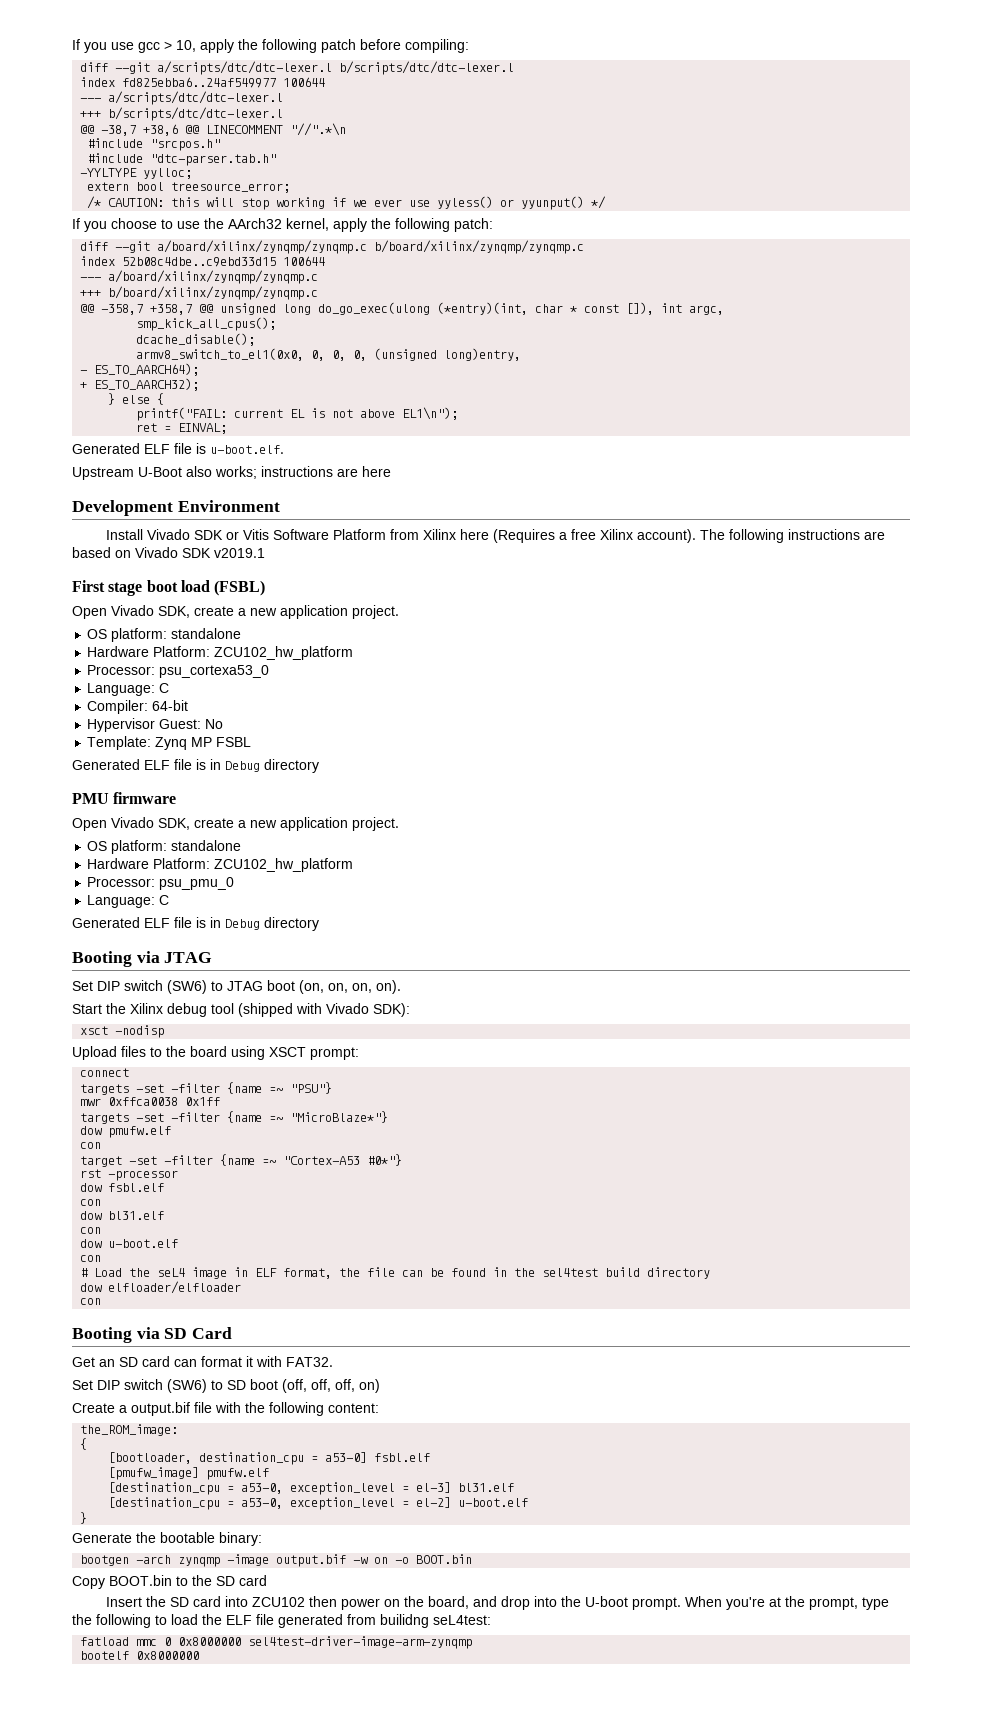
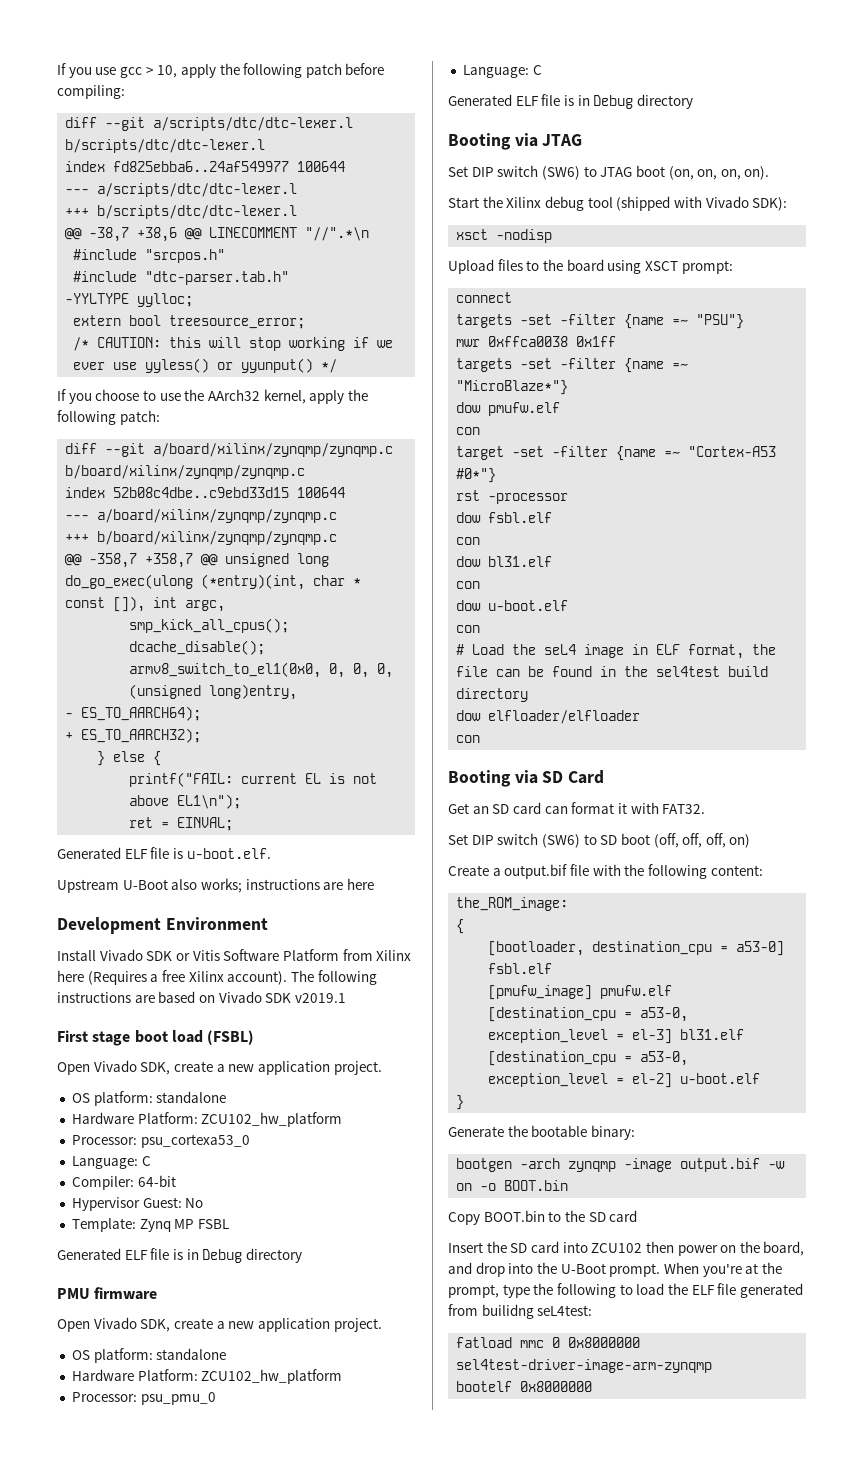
- Insert the SD card into ZCU102 then power on the board, and drop into the U-boot prompt.
+ Insert the SD card into ZCU102 then power on the board, and drop into the U-Boot prompt.

